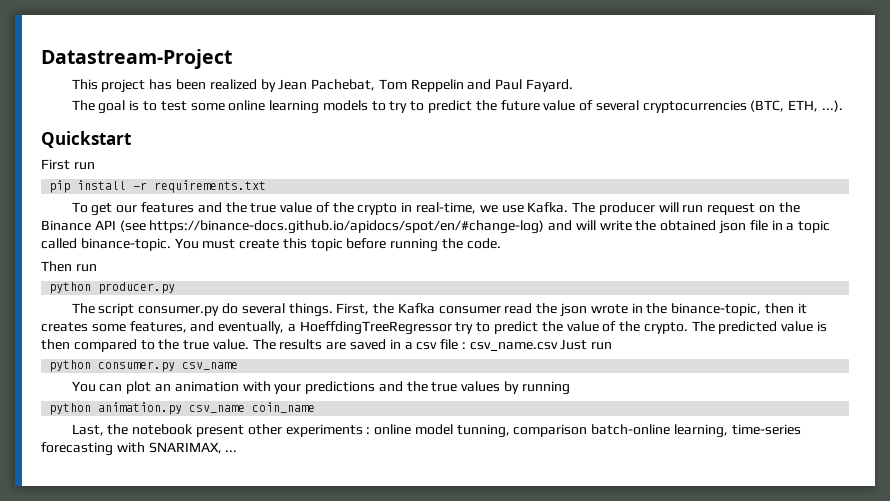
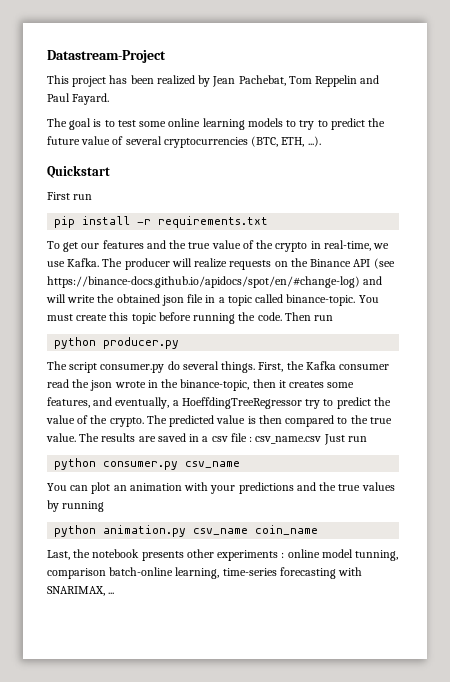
- The producer will run request on the Binance API (see https://binance-docs.github.io/apidocs/spot/en/#change-log) and will write the obtained json file in a topic called binance-topic.
+ The producer will realize requests on the Binance API (see https://binance-docs.github.io/apidocs/spot/en/#change-log) and will write the obtained json file in a topic called binance-topic.
- You must create this topic before running the code.
- Then run
+ You must create this topic before running the code. Then run
- Last, the notebook present other experiments : online model tunning, comparison batch-online learning, time-series forecasting with SNARIMAX, ...
+ Last, the notebook presents other experiments : online model tunning, comparison batch-online learning, time-series forecasting with SNARIMAX, ...

